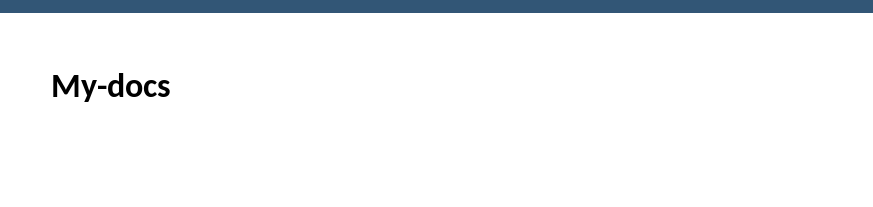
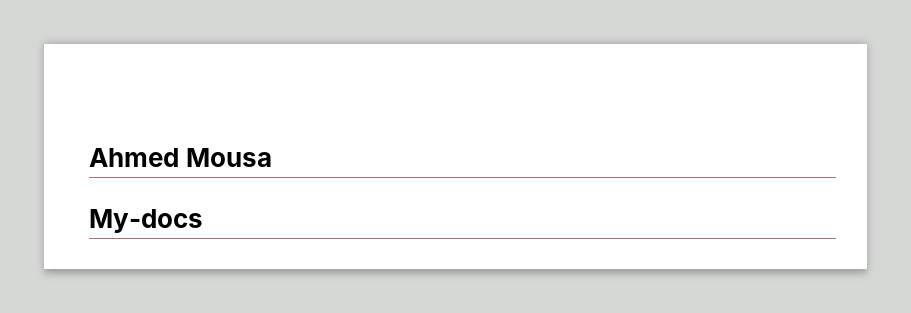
+ Ahmed Mousa

